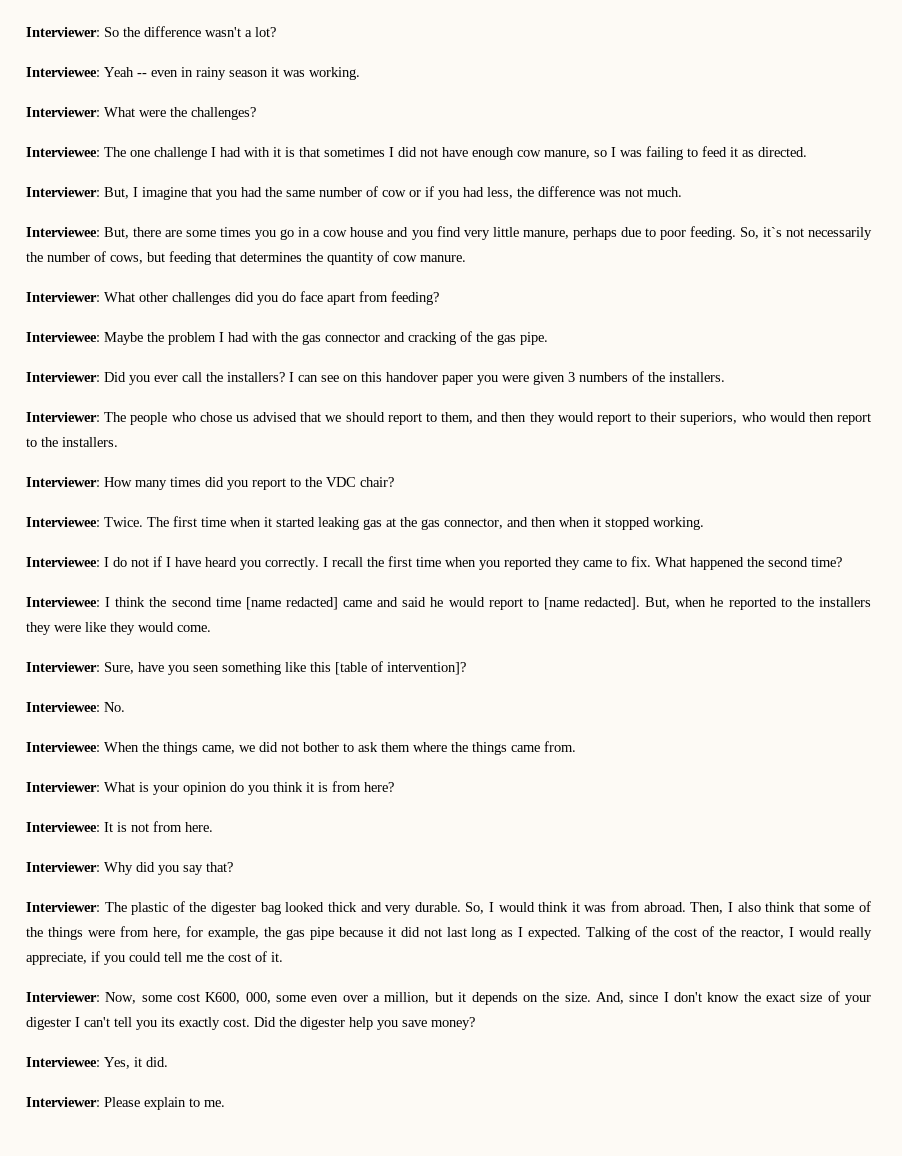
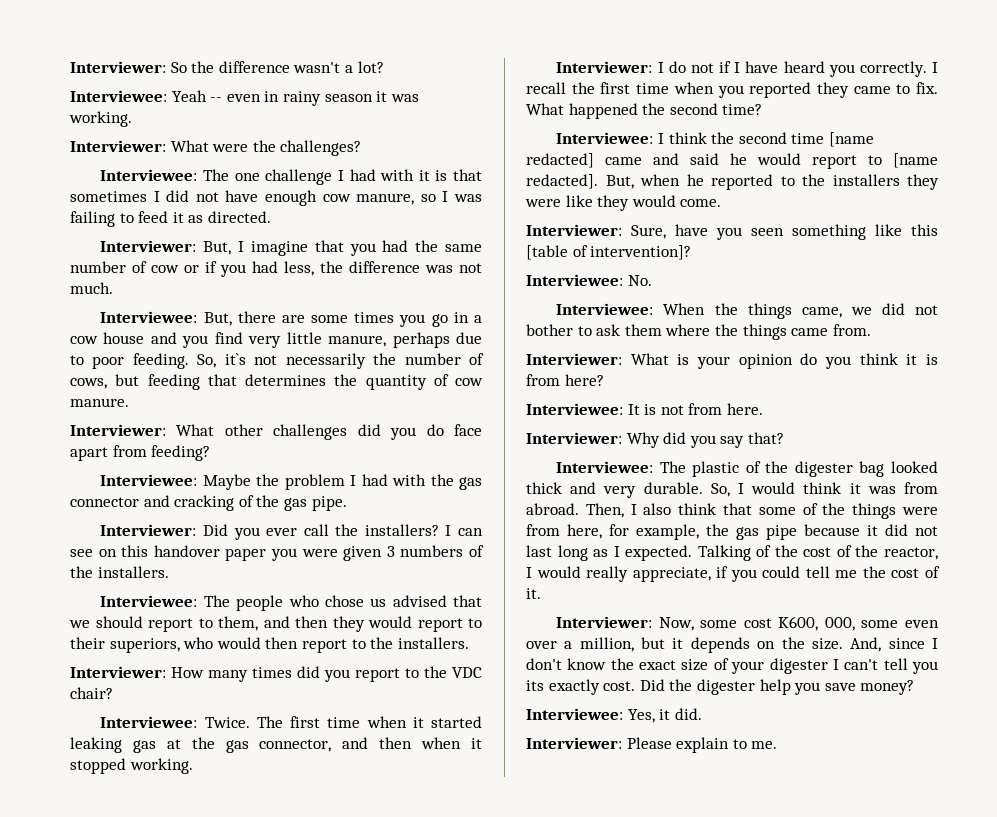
- Interviewer: The people who chose us advised that we should report to them, and then they would report to their superiors, who would then report to the installers.
+ Interviewee: The people who chose us advised that we should report to them, and then they would report to their superiors, who would then report to the installers.
- Interviewee: I do not if I have heard you correctly.
+ Interviewer: I do not if I have heard you correctly.
- Interviewer: The plastic of the digester bag looked thick and very durable.
+ Interviewee: The plastic of the digester bag looked thick and very durable.

